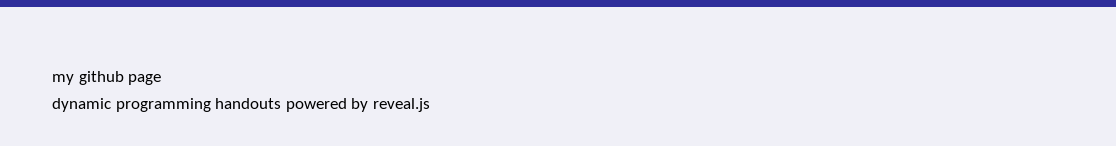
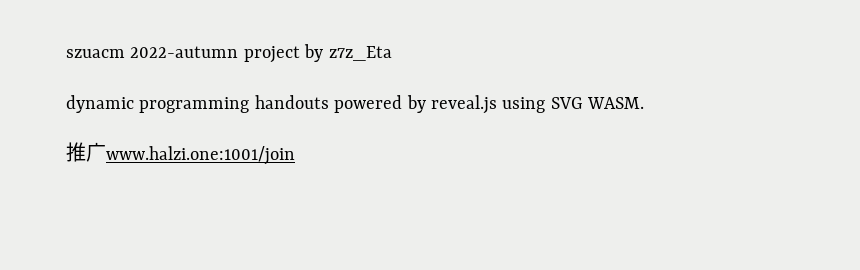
- my github page
+ szuacm 2022-autumn project by z7z_Eta
- dynamic programming handouts powered by reveal.js
+ dynamic programming handouts powered by reveal.js using SVG WASM.
+ 推广www.halzi.one:1001/join

